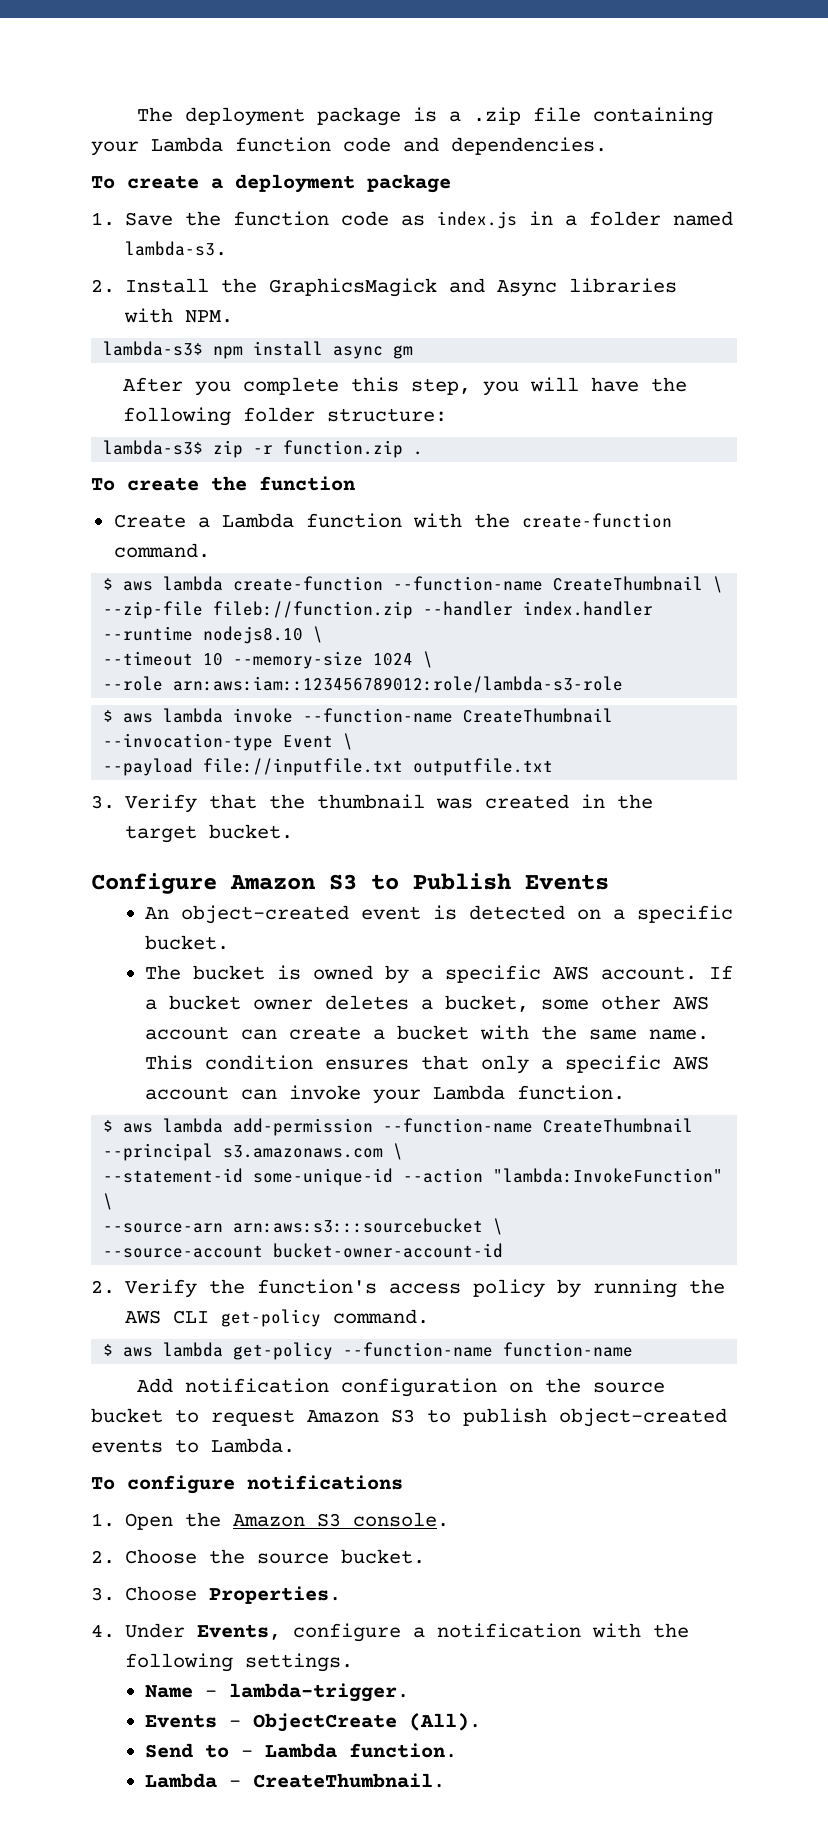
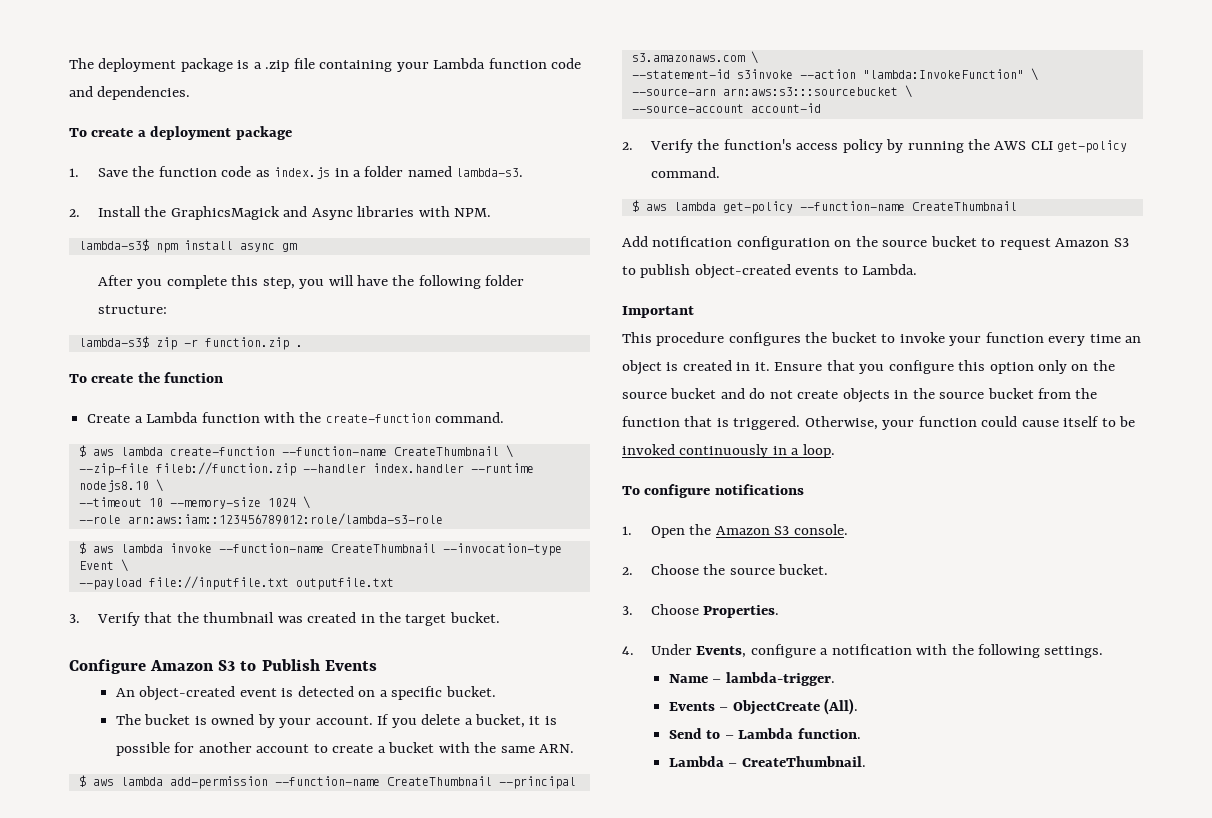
- The bucket is owned by a specific AWS account. If a bucket owner deletes a bucket, some other AWS account can create a bucket with the same name. This condition ensures that only a specific AWS account can invoke your Lambda function.
+ The bucket is owned by your account. If you delete a bucket, it is possible for another account to create a bucket with the same ARN.
- --statement-id some-unique-id --action "lambda:InvokeFunction" \
+ --statement-id s3invoke --action "lambda:InvokeFunction" \
- --source-account bucket-owner-account-id
+ --source-account account-id
- $ aws lambda get-policy --function-name function-name
+ $ aws lambda get-policy --function-name CreateThumbnail
+ Important
+ This procedure configures the bucket to invoke your function every time an object is created in it. Ensure that you configure this option only on the source bucket and do not create objects in the source bucket from the function that is triggered. Otherwise, your function could cause itself to be invoked continuously in a loop.

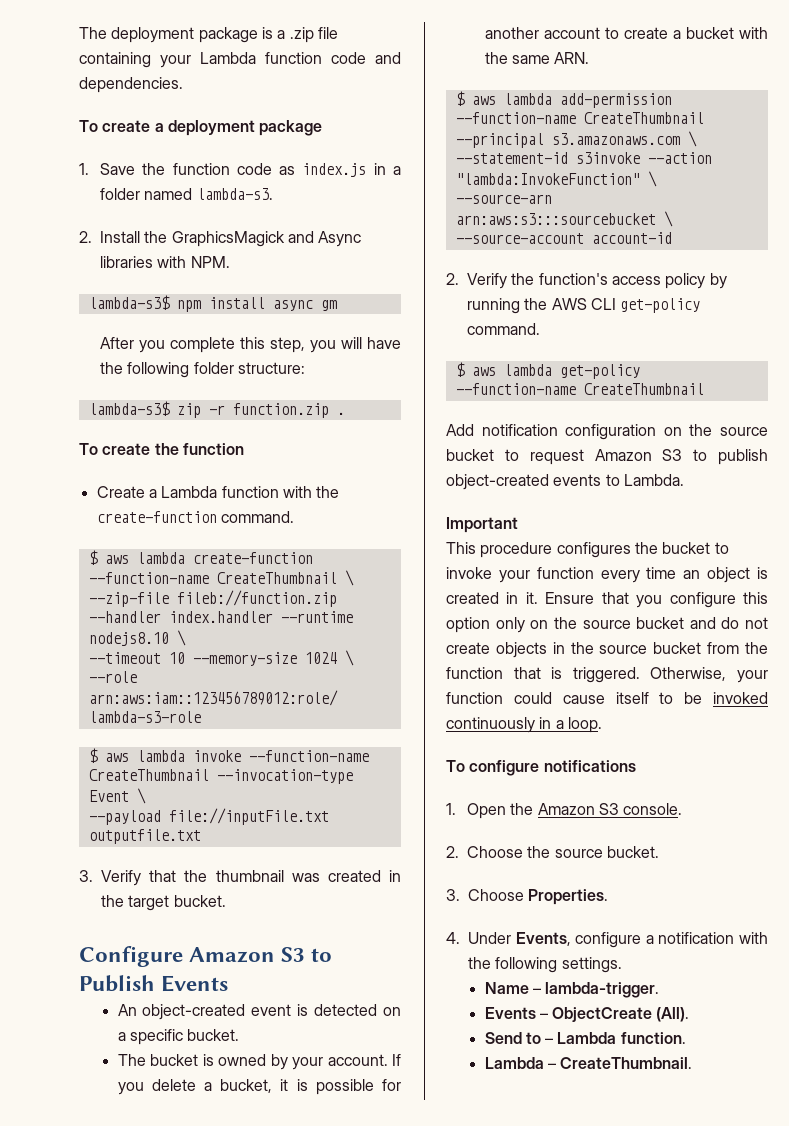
- --payload file://inputfile.txt outputfile.txt
+ --payload file://inputFile.txt outputfile.txt

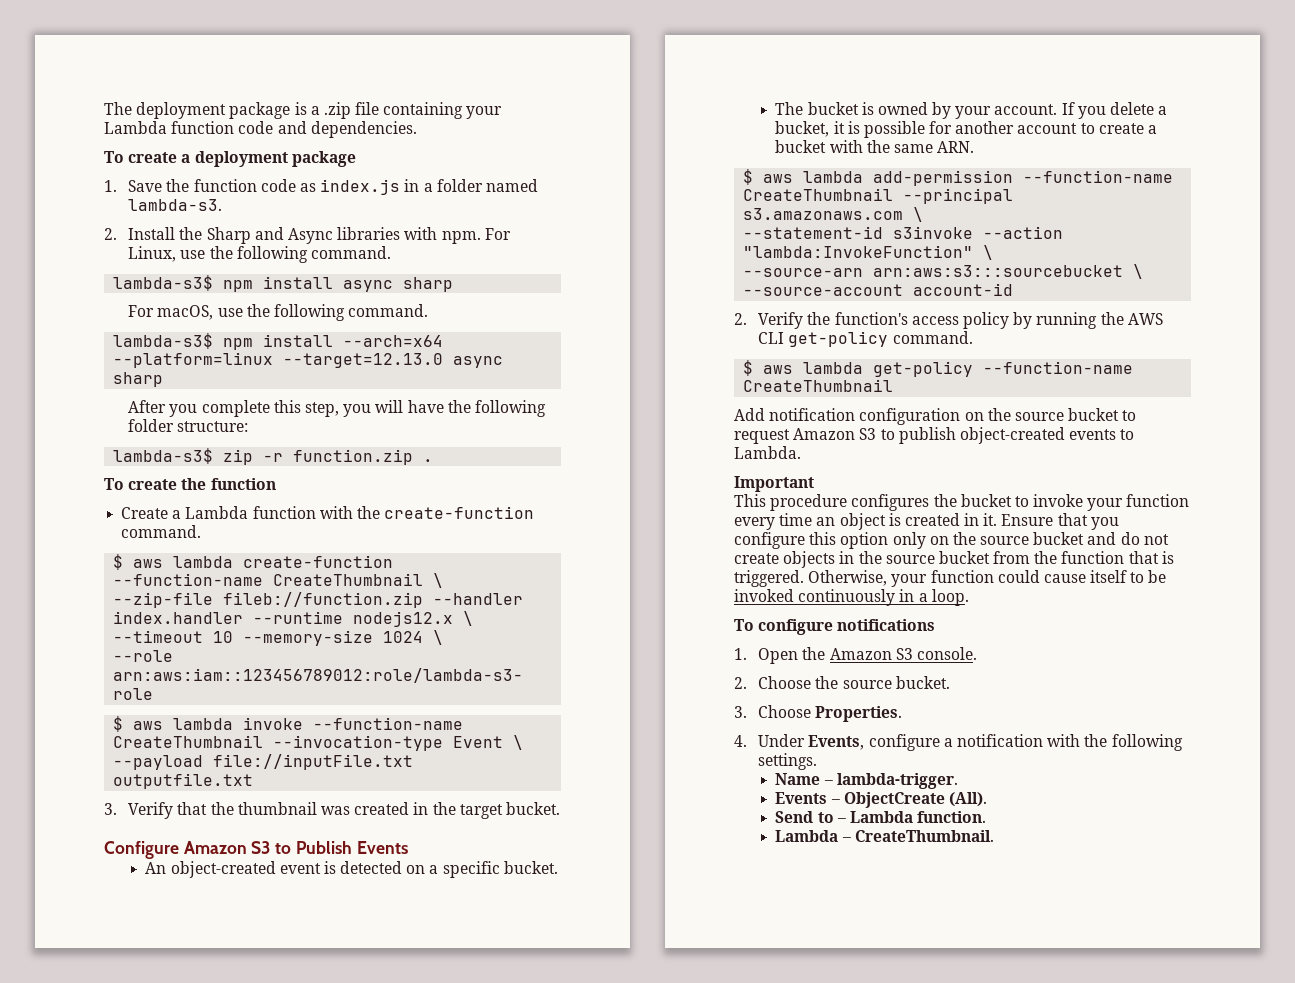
- 2. Install the GraphicsMagick and Async libraries with NPM.
- lambda-s3$ npm install async gm
+ 2. Install the Sharp and Async libraries with npm. For Linux, use the following command.
+ lambda-s3$ npm install async sharp
+ For macOS, use the following command.
+ lambda-s3$ npm install --arch=x64 --platform=linux --target=12.13.0 async sharp
- --zip-file fileb://function.zip --handler index.handler --runtime nodejs8.10 \
+ --zip-file fileb://function.zip --handler index.handler --runtime nodejs12.x \

